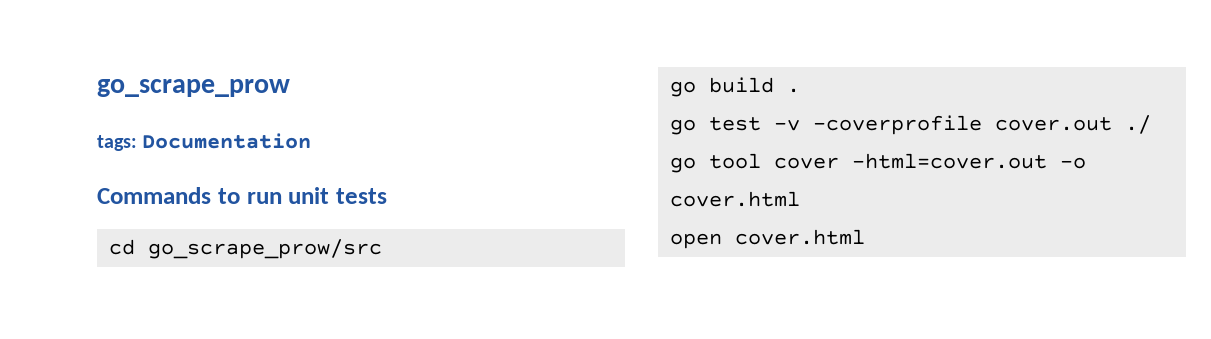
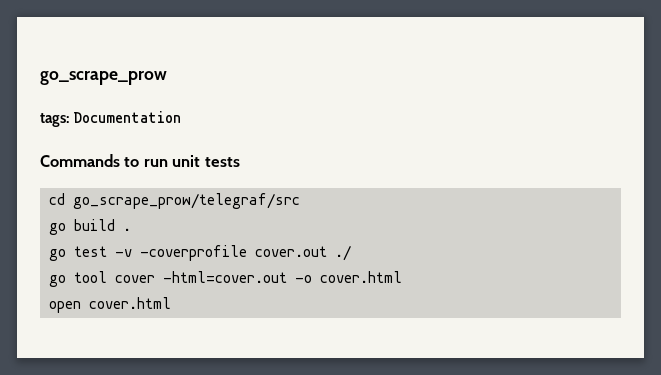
- cd go_scrape_prow/src
+ cd go_scrape_prow/telegraf/src

